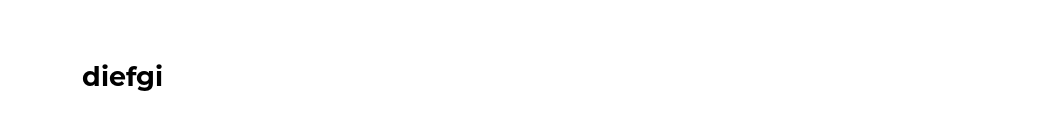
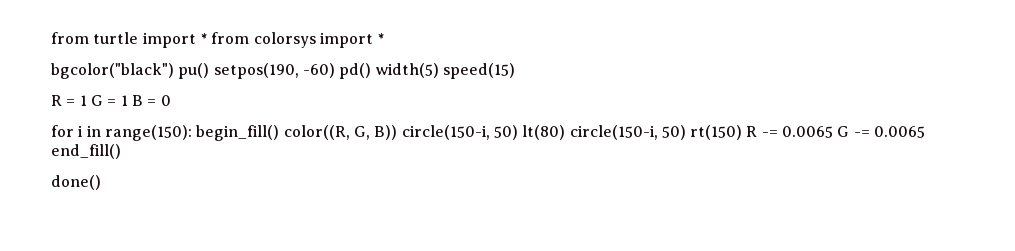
- diefgi
+ from turtle import * from colorsys import *
+ bgcolor("black") pu() setpos(190, -60) pd() width(5) speed(15)
+ R = 1 G = 1 B = 0
+ for i in range(150): begin_fill() color((R, G, B)) circle(150-i, 50) lt(80) circle(150-i, 50) rt(150) R -= 0.0065 G -= 0.0065 end_fill()
+ done()

